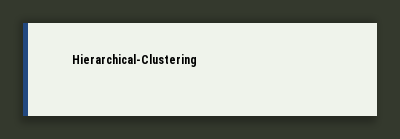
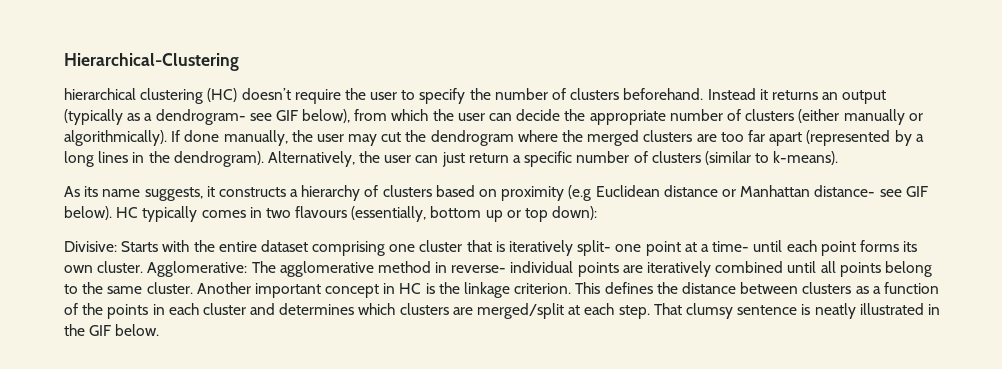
+ hierarchical clustering (HC) doesn’t require the user to specify the number of clusters beforehand. Instead it returns an output (typically as a dendrogram- see GIF below), from which the user can decide the appropriate number of clusters (either manually or algorithmically). If done manually, the user may cut the dendrogram where the merged clusters are too far apart (represented by a long lines in the dendrogram). Alternatively, the user can just return a specific number of clusters (similar to k-means).
+ As its name suggests, it constructs a hierarchy of clusters based on proximity (e.g Euclidean distance or Manhattan distance- see GIF below). HC typically comes in two flavours (essentially, bottom up or top down):
+ Divisive: Starts with the entire dataset comprising one cluster that is iteratively split- one point at a time- until each point forms its own cluster. Agglomerative: The agglomerative method in reverse- individual points are iteratively combined until all points belong to the same cluster. Another important concept in HC is the linkage criterion. This defines the distance between clusters as a function of the points in each cluster and determines which clusters are merged/split at each step. That clumsy sentence is neatly illustrated in the GIF below.

